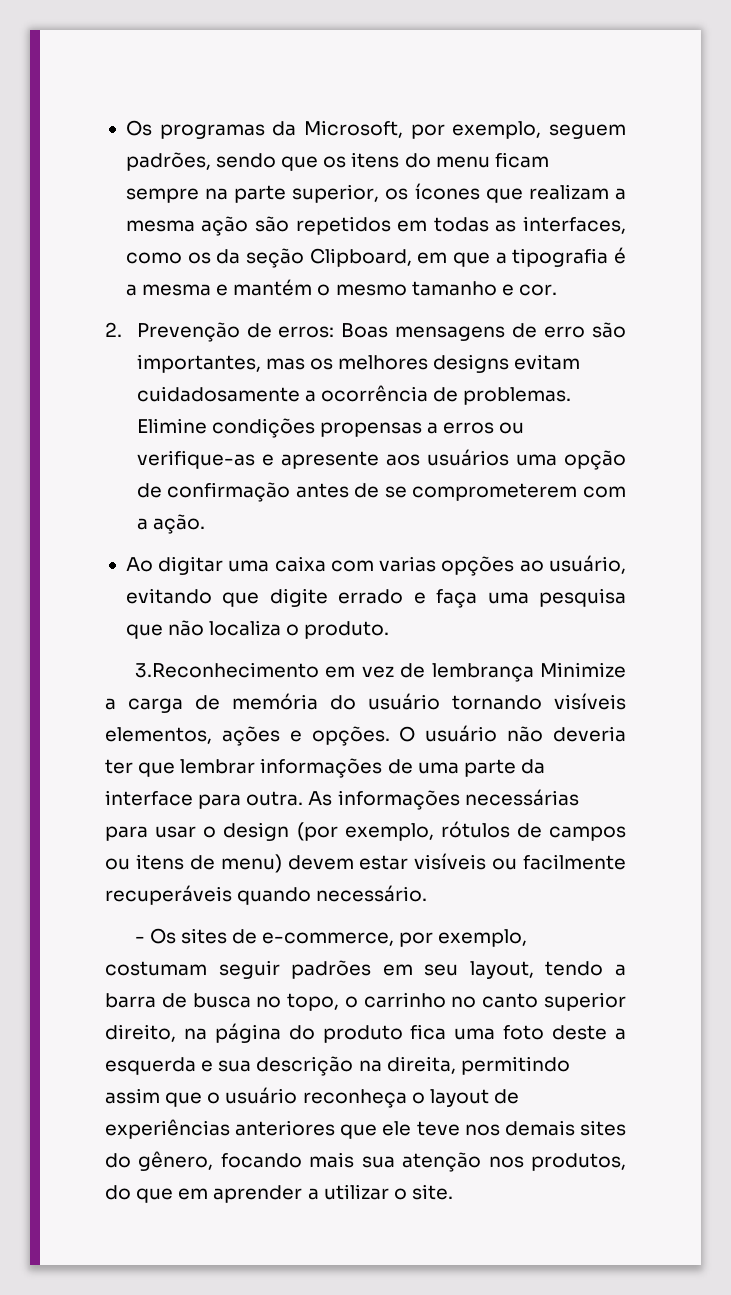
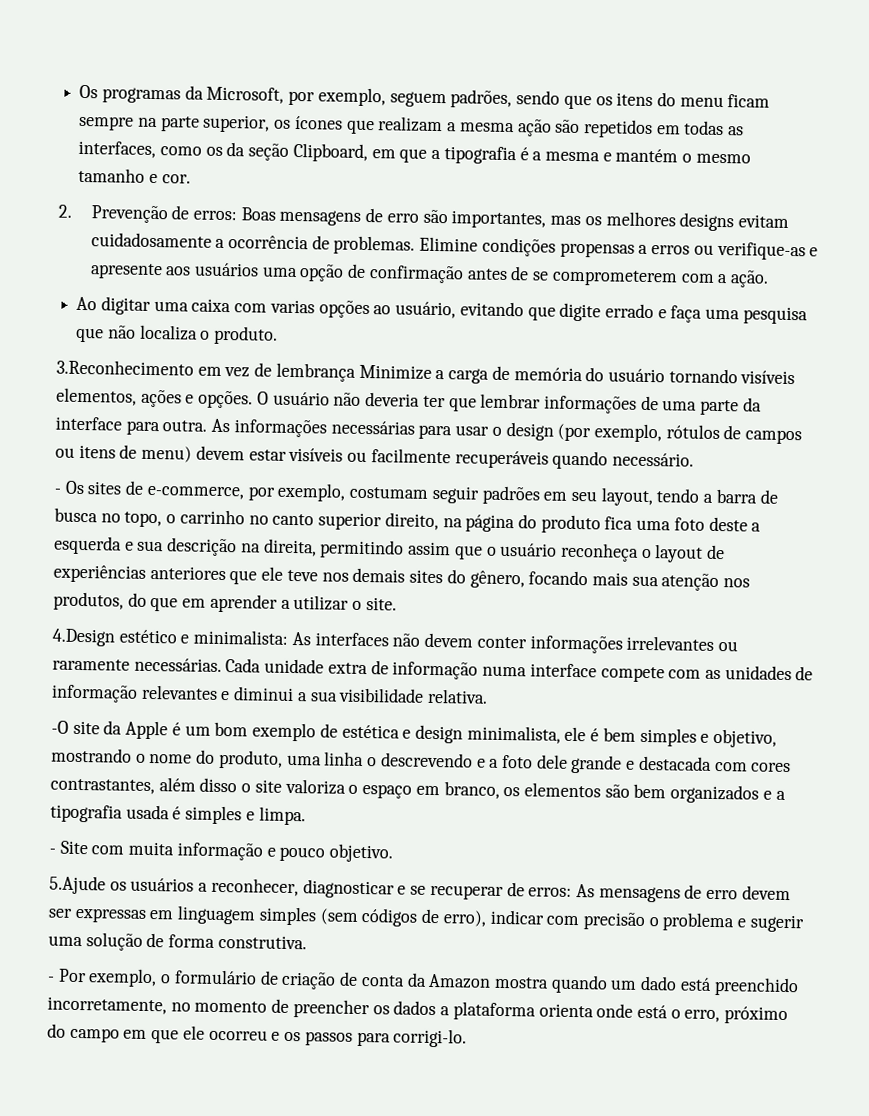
+ 4.Design estético e minimalista: As interfaces não devem conter informações irrelevantes ou raramente necessárias. Cada unidade extra de informação numa interface compete com as unidades de informação relevantes e diminui a sua visibilidade relativa.
+ -O site da Apple é um bom exemplo de estética e design minimalista, ele é bem simples e objetivo, mostrando o nome do produto, uma linha o descrevendo e a foto dele grande e destacada com cores contrastantes, além disso o site valoriza o espaço em branco, os elementos são bem organizados e a tipografia usada é simples e limpa.
+ - Site com muita informação e pouco objetivo.
+ 5.Ajude os usuários a reconhecer, diagnosticar e se recuperar de erros: As mensagens de erro devem ser expressas em linguagem simples (sem códigos de erro), indicar com precisão o problema e sugerir uma solução de forma construtiva.
+ - Por exemplo, o formulário de criação de conta da Amazon mostra quando um dado está preenchido incorretamente, no momento de preencher os dados a plataforma orienta onde está o erro, próximo do campo em que ele ocorreu e os passos para corrigi-lo.

